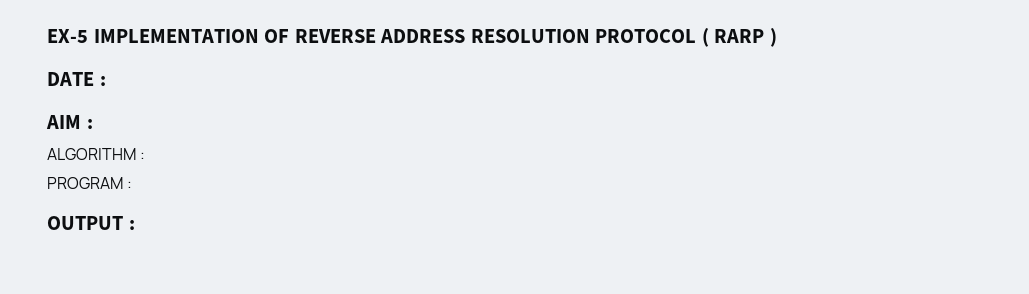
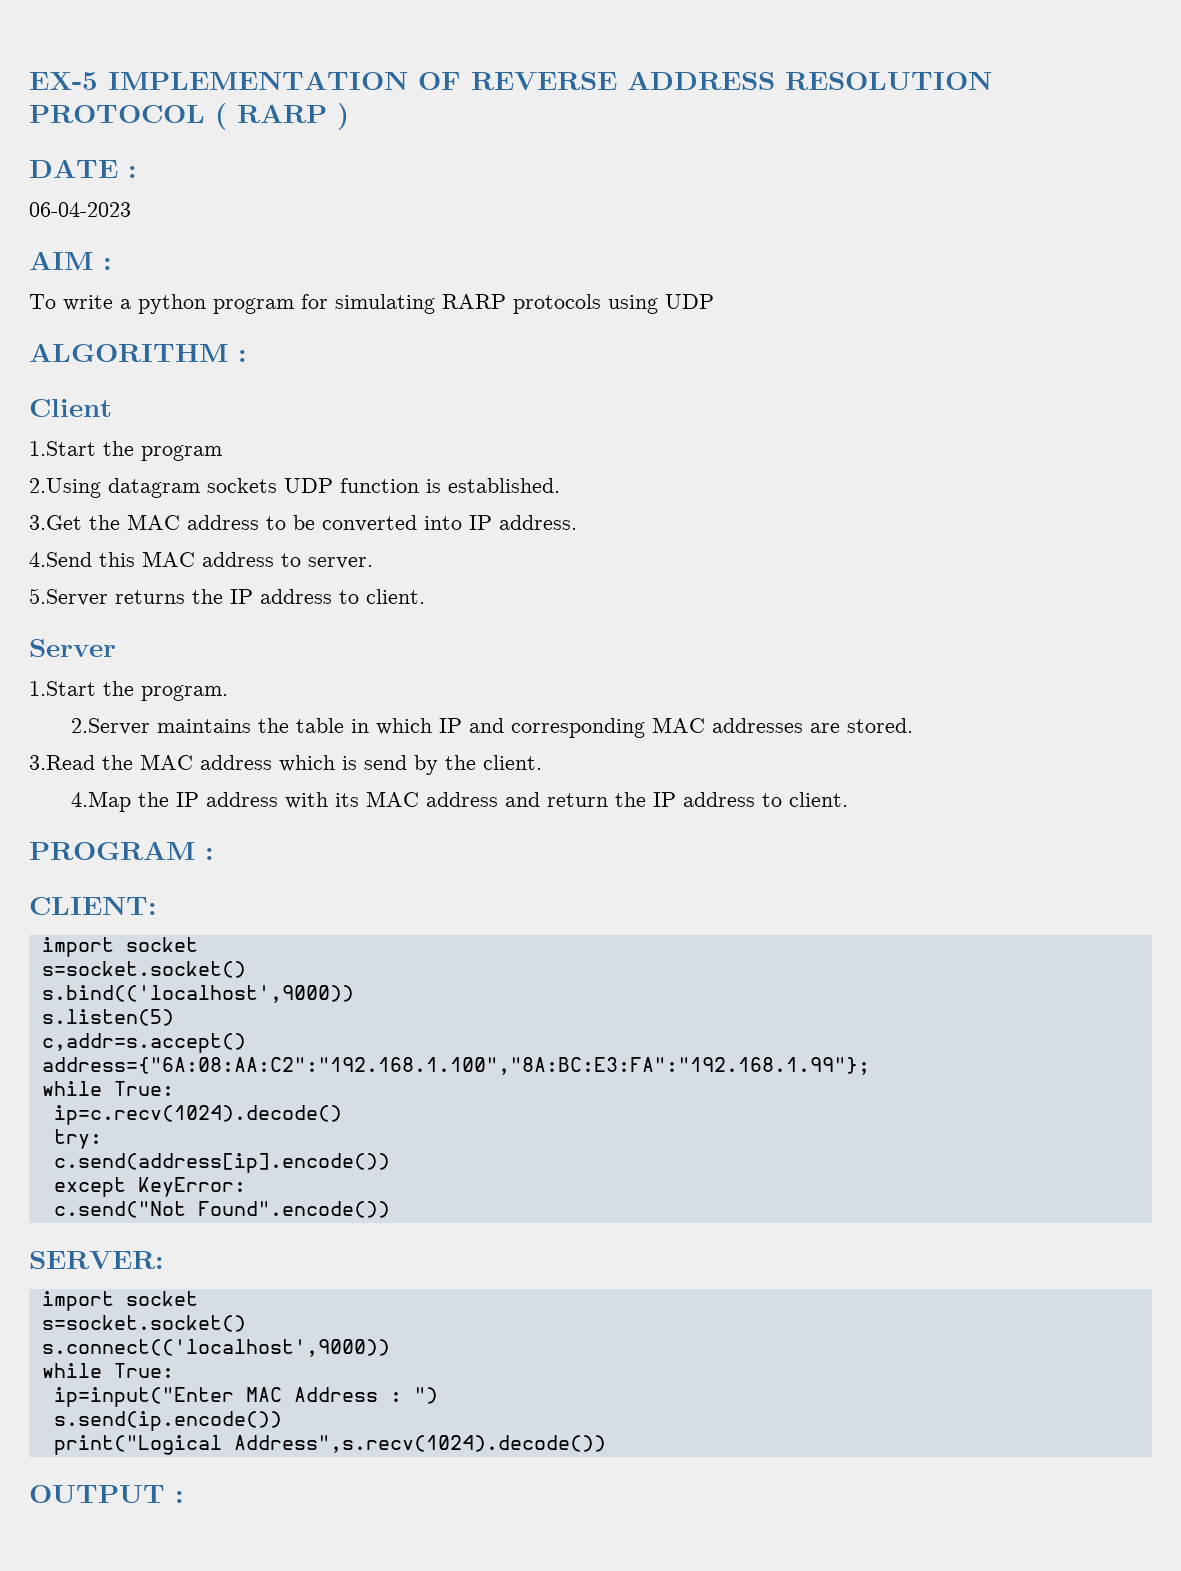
+ 06-04-2023
+ To write a python program for simulating RARP protocols using UDP
  ALGORITHM :
+ Client
+ 1.Start the program
+ 2.Using datagram sockets UDP function is established.
+ 3.Get the MAC address to be converted into IP address.
+ 4.Send this MAC address to server.
+ 5.Server returns the IP address to client.
+ Server
+ 1.Start the program.
+ 2.Server maintains the table in which IP and corresponding MAC addresses are stored.
+ 3.Read the MAC address which is send by the client.
+ 4.Map the IP address with its MAC address and return the IP address to client.
  PROGRAM :
+ CLIENT:
+ import socket
+ s=socket.socket()
+ s.bind(('localhost',9000))
+ s.listen(5)
+ c,addr=s.accept()
+ address={"6A:08:AA:C2":"192.168.1.100","8A:BC:E3:FA":"192.168.1.99"};
+ while True:
+ ip=c.recv(1024).decode()
+ try:
+ c.send(address[ip].encode())
+ except KeyError:
+ c.send("Not Found".encode())
+ SERVER:
+ import socket
+ s=socket.socket()
+ s.connect(('localhost',9000))
+ while True:
+ ip=input("Enter MAC Address : ")
+ s.send(ip.encode())
+ print("Logical Address",s.recv(1024).decode())

